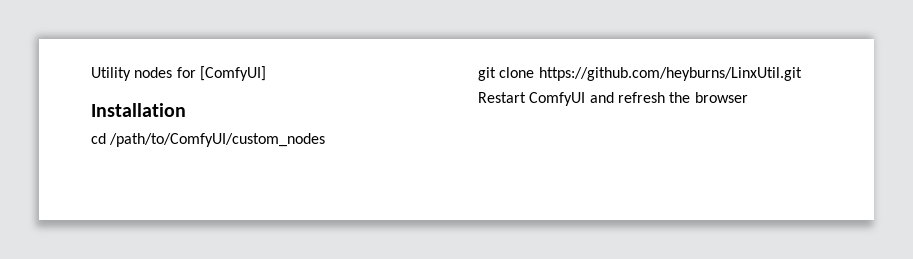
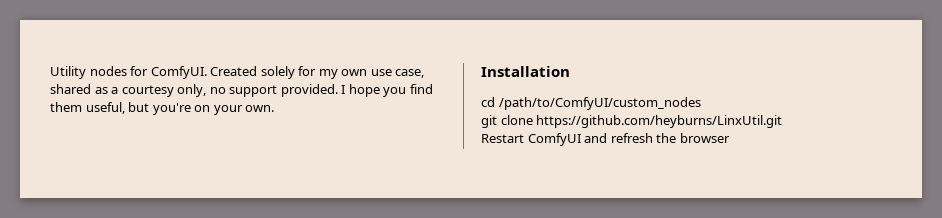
- Utility nodes for [ComfyUI]
+ Utility nodes for ComfyUI. Created solely for my own use case, shared as a courtesy only, no support provided. I hope you find them useful, but you're on your own.

